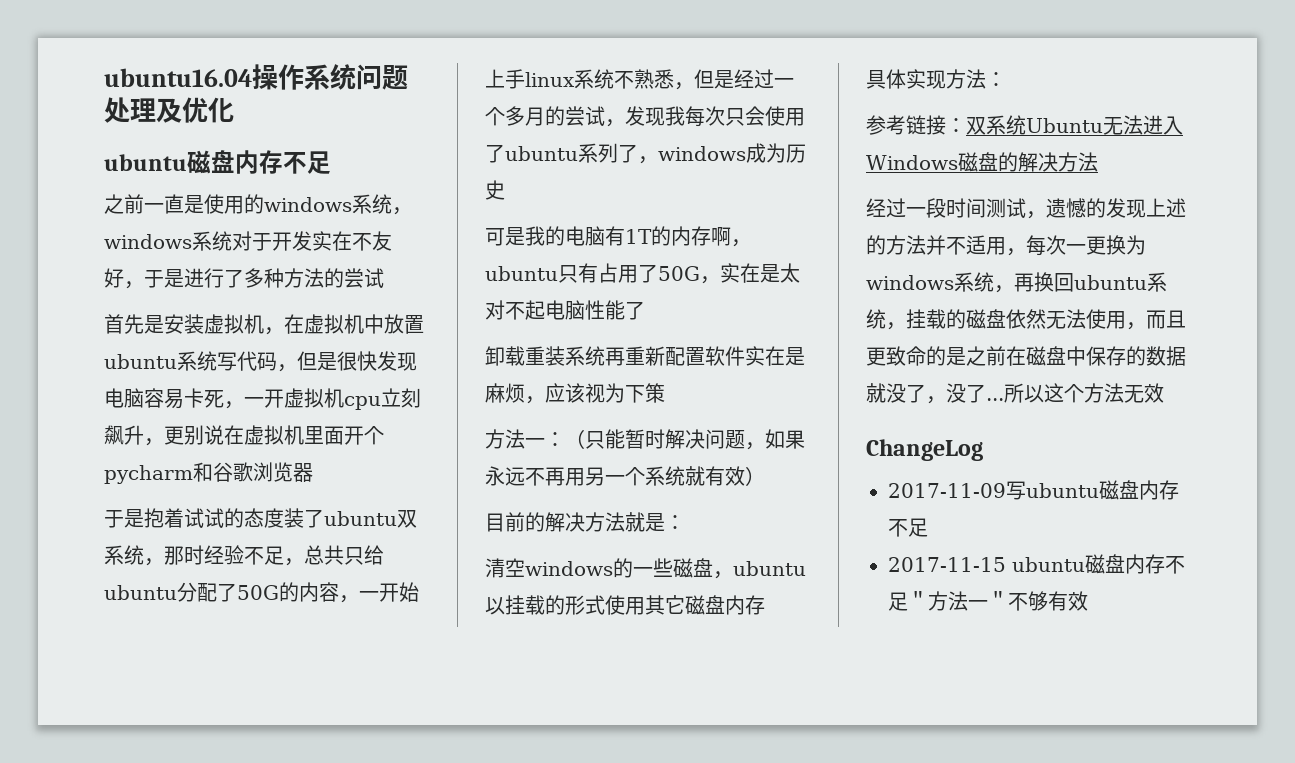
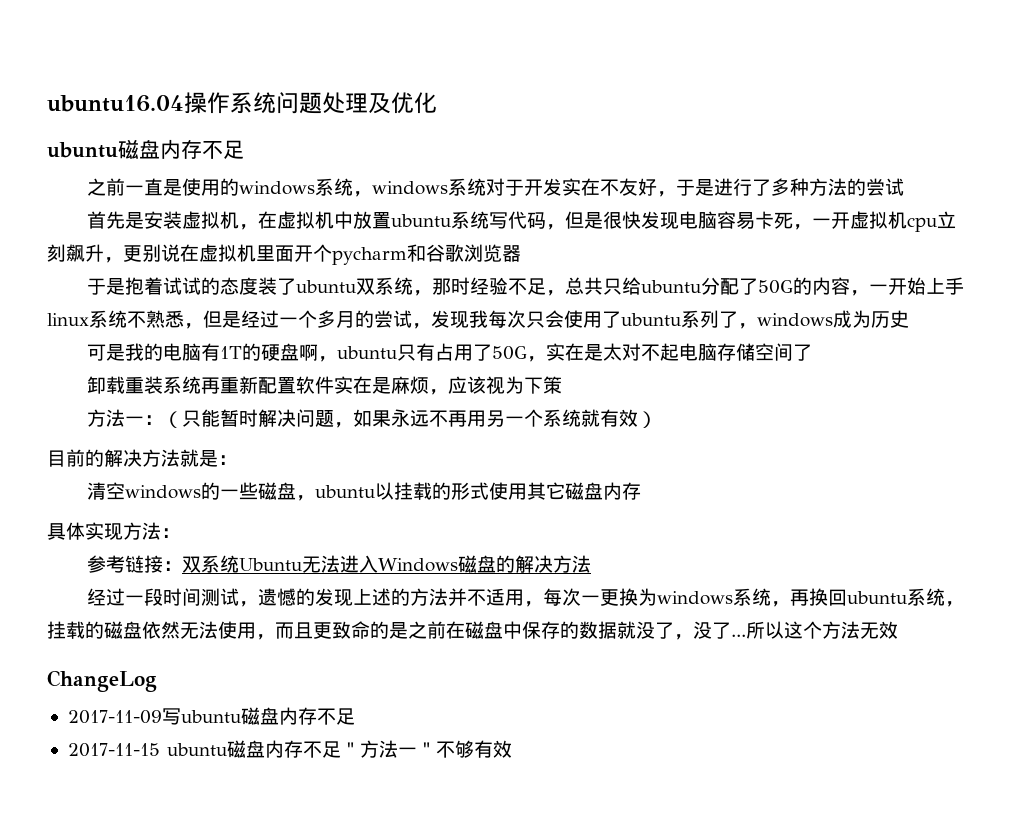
- 可是我的电脑有1T的内存啊，ubuntu只有占用了50G，实在是太对不起电脑性能了
+ 可是我的电脑有1T的硬盘啊，ubuntu只有占用了50G，实在是太对不起电脑存储空间了

